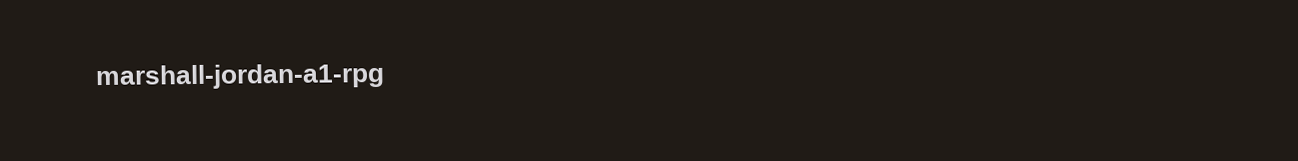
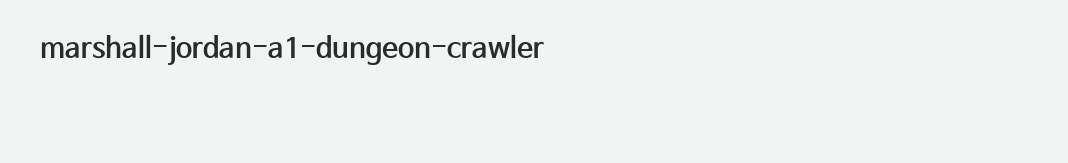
- marshall-jordan-a1-rpg
+ marshall-jordan-a1-dungeon-crawler

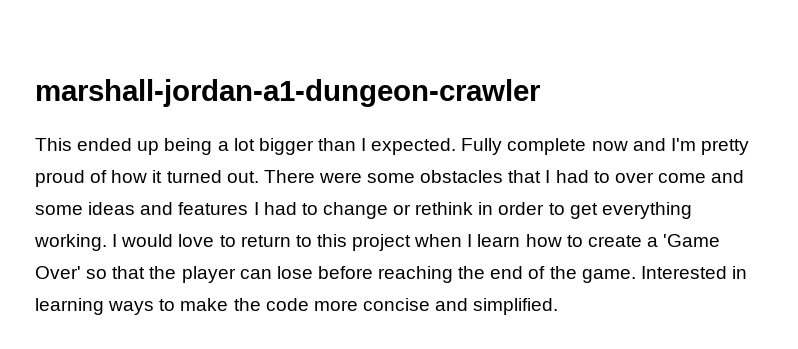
+ This ended up being a lot bigger than I expected. Fully complete now and I'm pretty proud of how it turned out. There were some obstacles that I had to over come and some ideas and features I had to change or rethink in order to get everything working. I would love to return to this project when I learn how to create a 'Game Over' so that the player can lose before reaching the end of the game. Interested in learning ways to make the code more concise and simplified.

